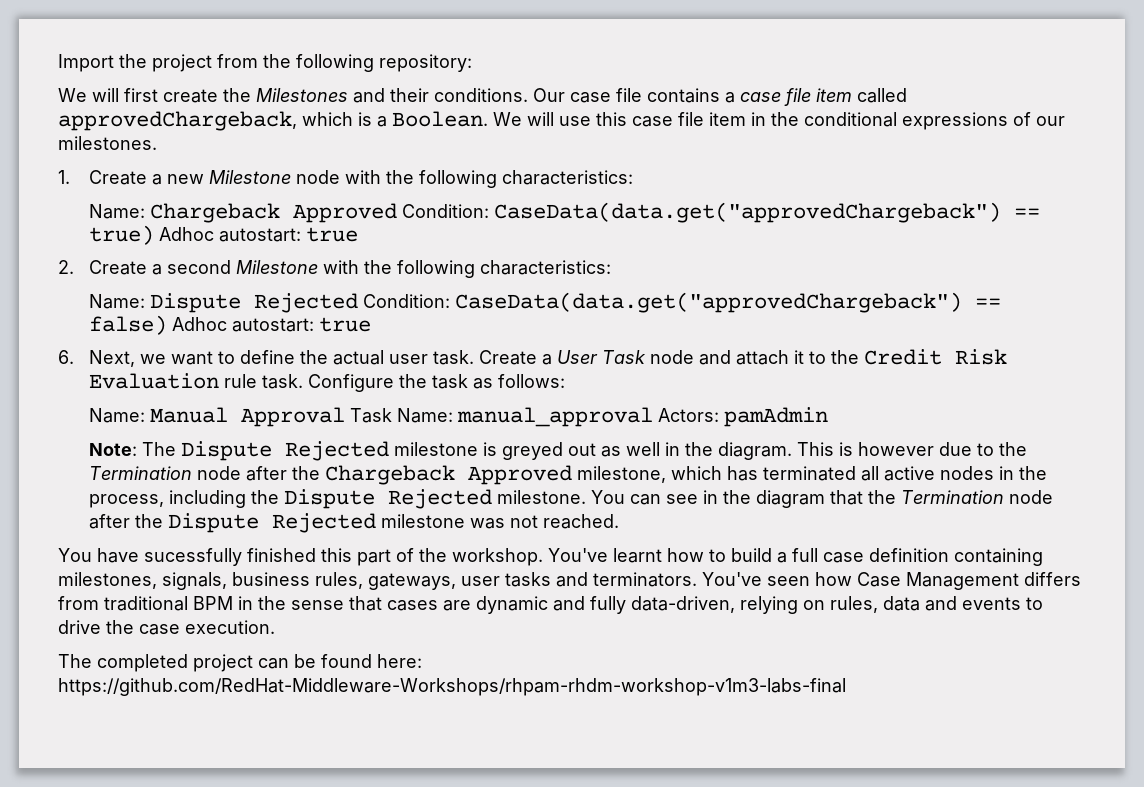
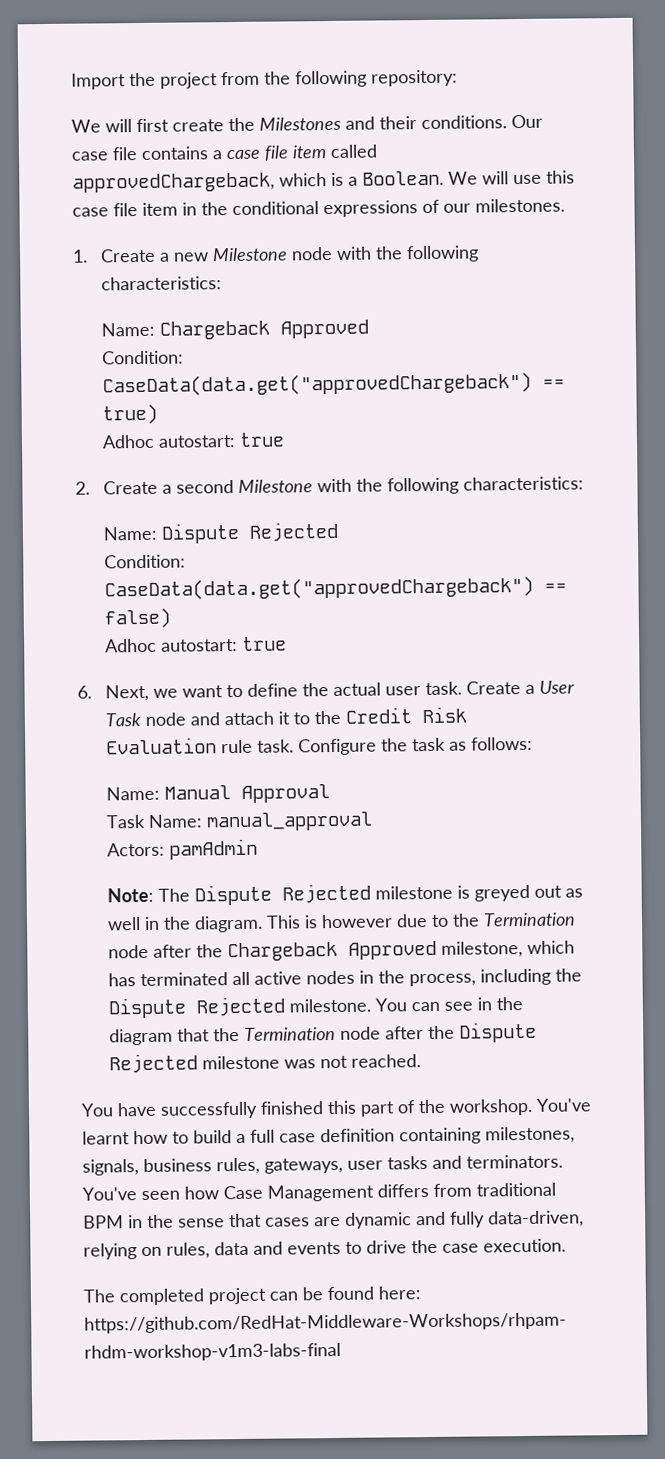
- Name: Chargeback Approved Condition: CaseData(data.get("approvedChargeback") == true) Adhoc autostart: true
+ Name: Chargeback Approved
+ Condition: CaseData(data.get("approvedChargeback") == true)
+ Adhoc autostart: true
- Name: Dispute Rejected Condition: CaseData(data.get("approvedChargeback") == false) Adhoc autostart: true
+ Name: Dispute Rejected
+ Condition: CaseData(data.get("approvedChargeback") == false)
+ Adhoc autostart: true
- Name: Manual Approval Task Name: manual_approval Actors: pamAdmin
+ Name: Manual Approval
+ Task Name: manual_approval
+ Actors: pamAdmin
- You have sucessfully finished this part of the workshop.
+ You have successfully finished this part of the workshop.

